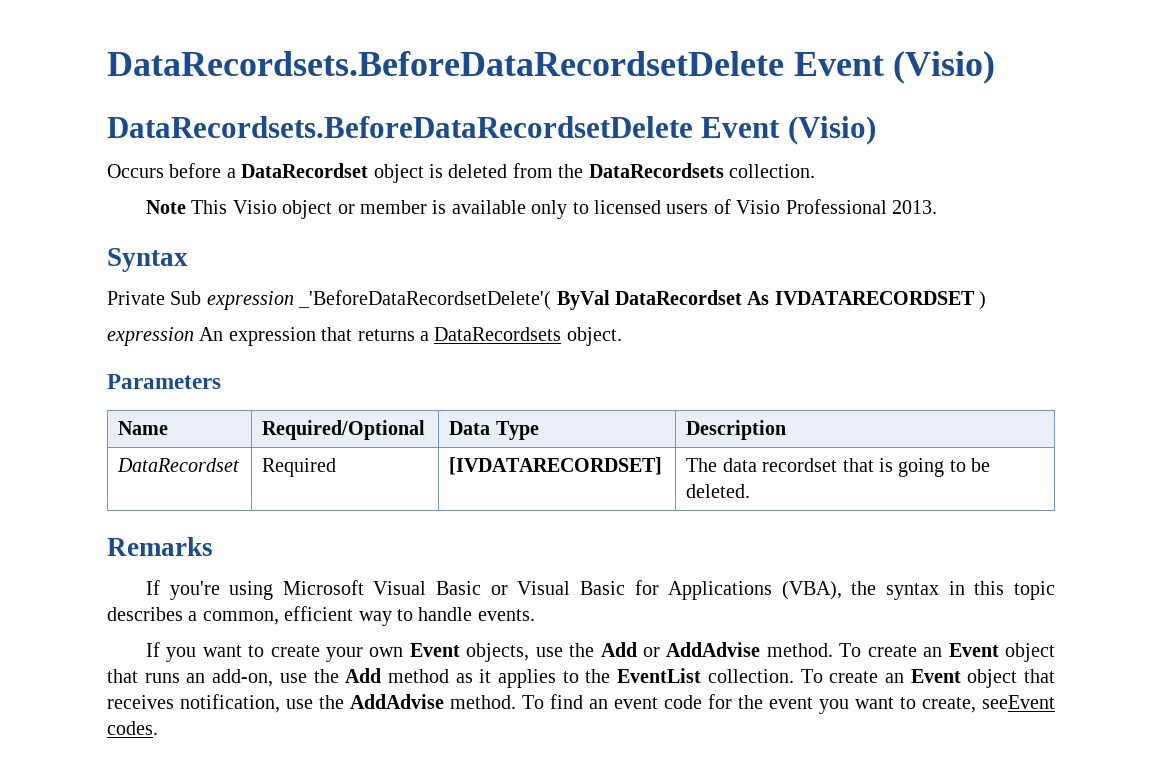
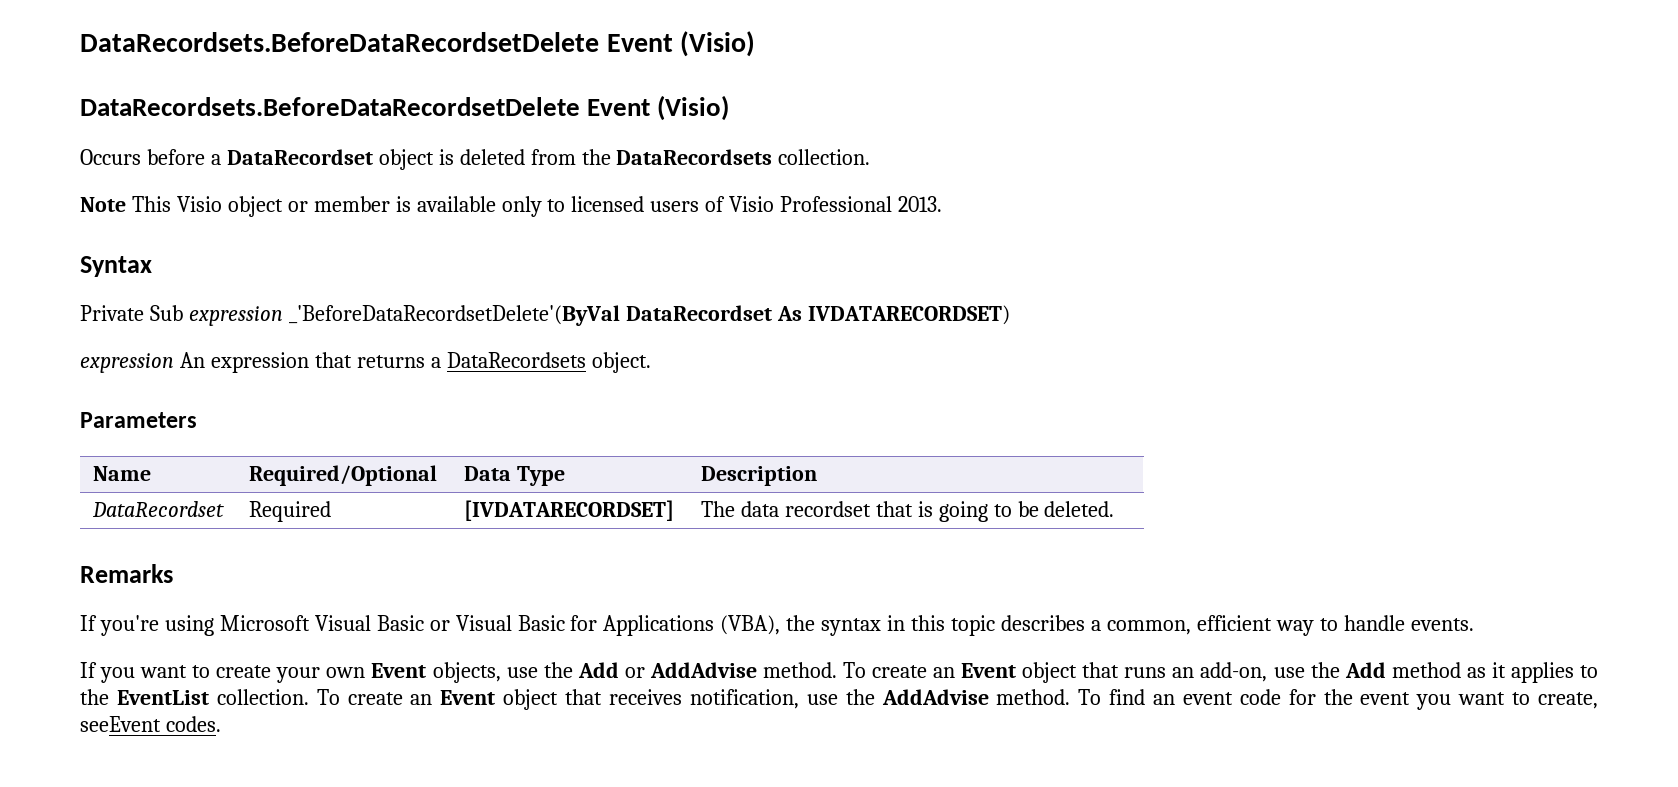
- Private Sub expression _'BeforeDataRecordsetDelete'( ByVal DataRecordset As IVDATARECORDSET )
+ Private Sub expression _'BeforeDataRecordsetDelete'(ByVal DataRecordset As IVDATARECORDSET)

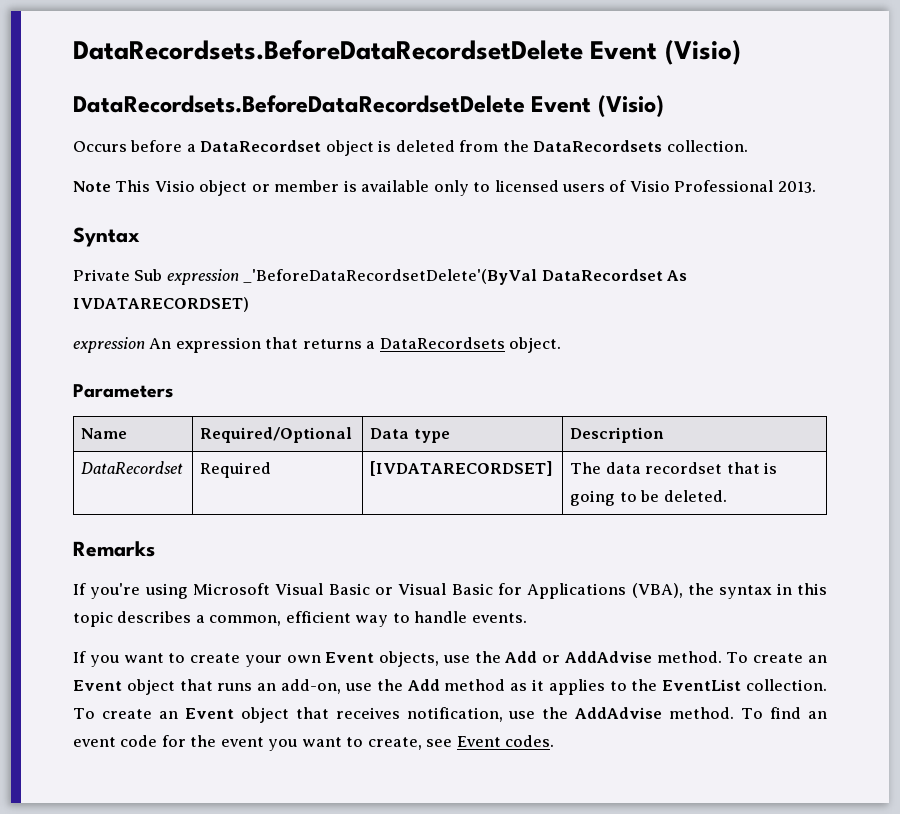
- Name | Required/Optional | Data Type | Description
+ Name | Required/Optional | Data type | Description
- To find an event code for the event you want to create, seeEvent codes.
+ To find an event code for the event you want to create, see Event codes.

